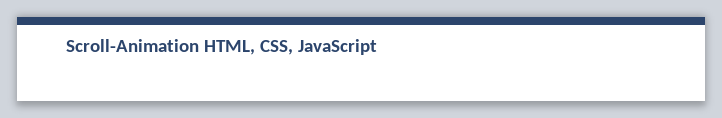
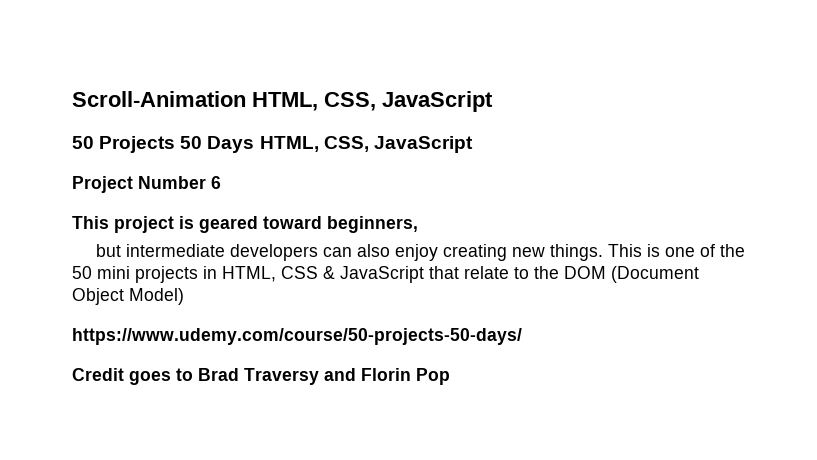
+ 50 Projects 50 Days HTML, CSS, JavaScript
+ Project Number 6
+ This project is geared toward beginners,
+ but intermediate developers can also enjoy creating new things. This is one of the 50 mini projects in HTML, CSS & JavaScript that relate to the DOM (Document Object Model)
+ https://www.udemy.com/course/50-projects-50-days/
+ Credit goes to Brad Traversy and Florin Pop

